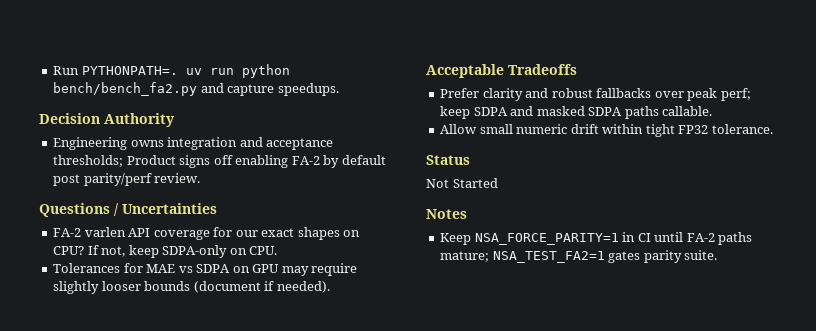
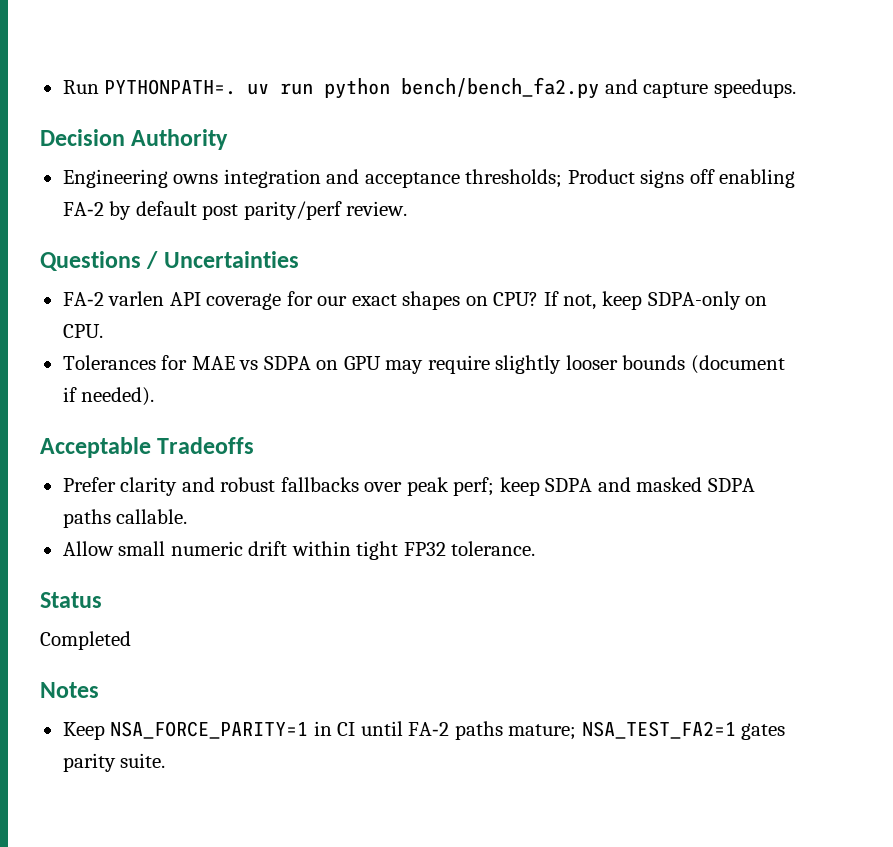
- Not Started
+ Completed

